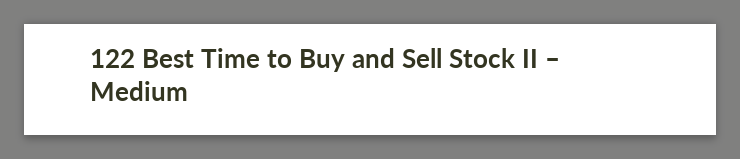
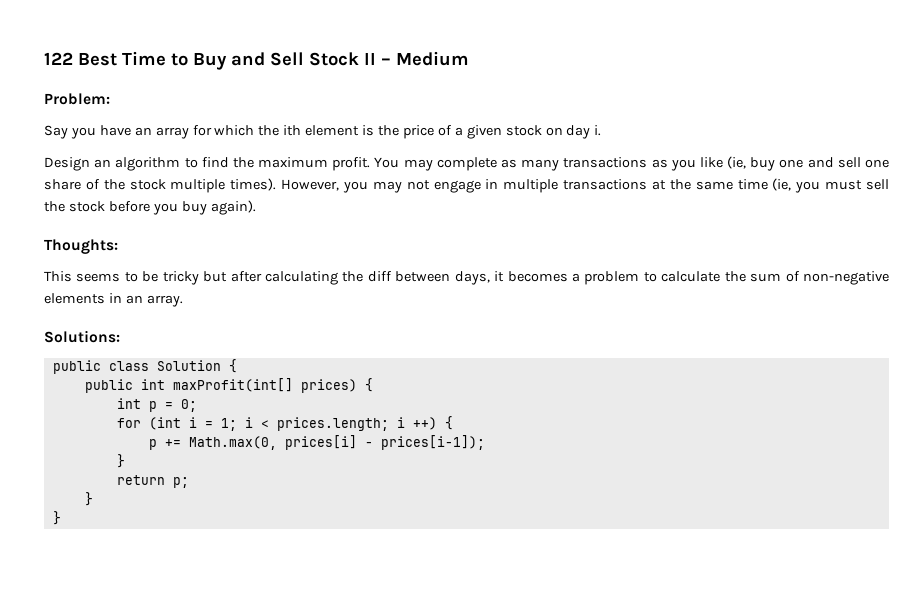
+ Problem:
+ Say you have an array for which the ith element is the price of a given stock on day i.
+ Design an algorithm to find the maximum profit. You may complete as many transactions as you like (ie, buy one and sell one share of the stock multiple times). However, you may not engage in multiple transactions at the same time (ie, you must sell the stock before you buy again).
+ Thoughts:
+ This seems to be tricky but after calculating the diff between days, it becomes a problem to calculate the sum of non-negative elements in an array.
+ Solutions:
+ public class Solution {
+ public int maxProfit(int[] prices) {
+ int p = 0;
+ for (int i = 1; i < prices.length; i ++) {
+ p += Math.max(0, prices[i] - prices[i-1]);
+ }
+ return p;
+ }
+ }

